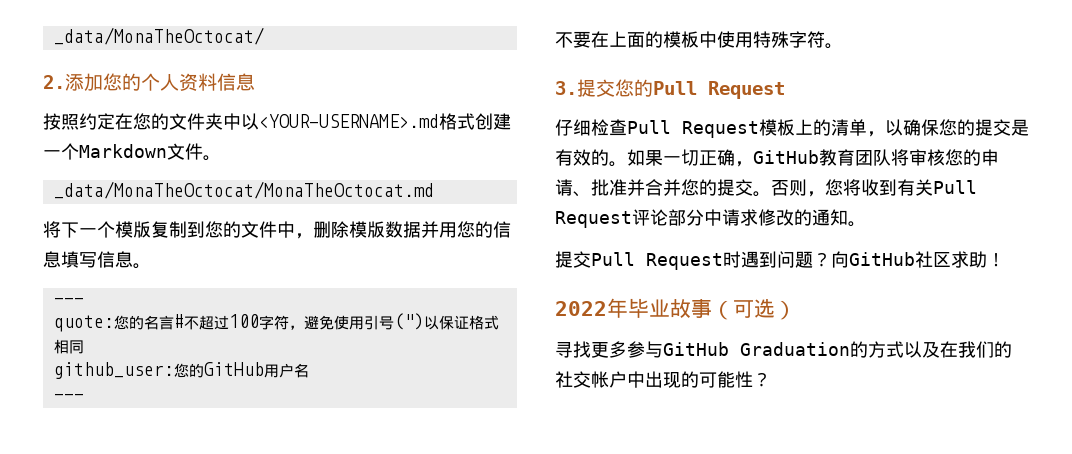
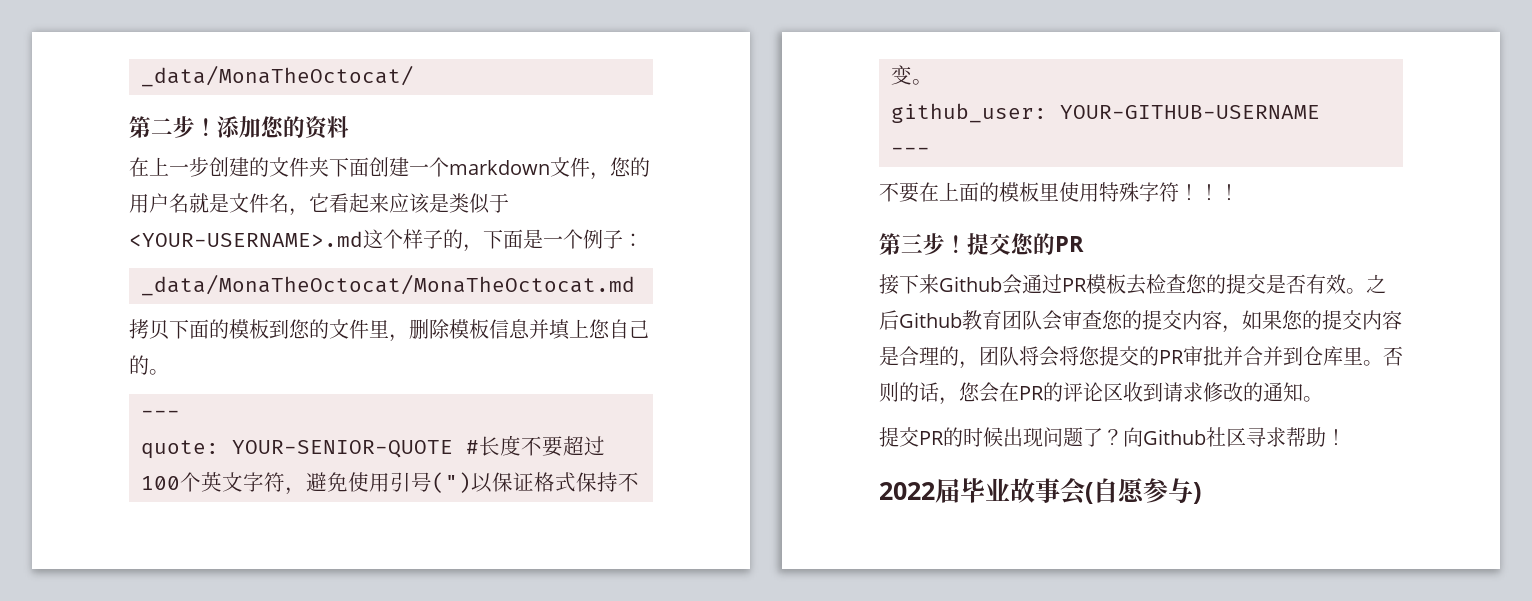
- 2.添加您的个人资料信息
- 按照约定在您的文件夹中以<YOUR-USERNAME>.md格式创建一个Markdown文件。
+ 第二步！添加您的资料
+ 在上一步创建的文件夹下面创建一个markdown文件，您的用户名就是文件名，它看起来应该是类似于<YOUR-USERNAME>.md这个样子的，下面是一个例子：
  _data/MonaTheOctocat/MonaTheOctocat.md
- 将下一个模版复制到您的文件中，删除模版数据并用您的信息填写信息。
+ 拷贝下面的模板到您的文件里，删除模板信息并填上您自己的。
- quote:您的名言#不超过100字符，避免使用引号(")以保证格式相同
+ quote: YOUR-SENIOR-QUOTE #长度不要超过100个英文字符，避免使用引号(")以保证格式保持不变。
- github_user:您的GitHub用户名
+ github_user: YOUR-GITHUB-USERNAME
- 不要在上面的模板中使用特殊字符。
- 3.提交您的Pull Request
- 仔细检查Pull Request模板上的清单，以确保您的提交是有效的。如果一切正确，GitHub教育团队将审核您的申请、批准并合并您的提交。否则，您将收到有关Pull Request评论部分中请求修改的通知。
+ 不要在上面的模板里使用特殊字符！！！
+ 第三步！提交您的PR
+ 接下来Github会通过PR模板去检查您的提交是否有效。之后Github教育团队会审查您的提交内容，如果您的提交内容是合理的，团队将会将您提交的PR审批并合并到仓库里。否则的话，您会在PR的评论区收到请求修改的通知。
- 提交Pull Request时遇到问题？向GitHub社区求助！
+ 提交PR的时候出现问题了？向Github社区寻求帮助！
- 2022年毕业故事（可选）
- 寻找更多参与GitHub Graduation的方式以及在我们的社交帐户中出现的可能性？
+ 2022届毕业故事会(自愿参与)

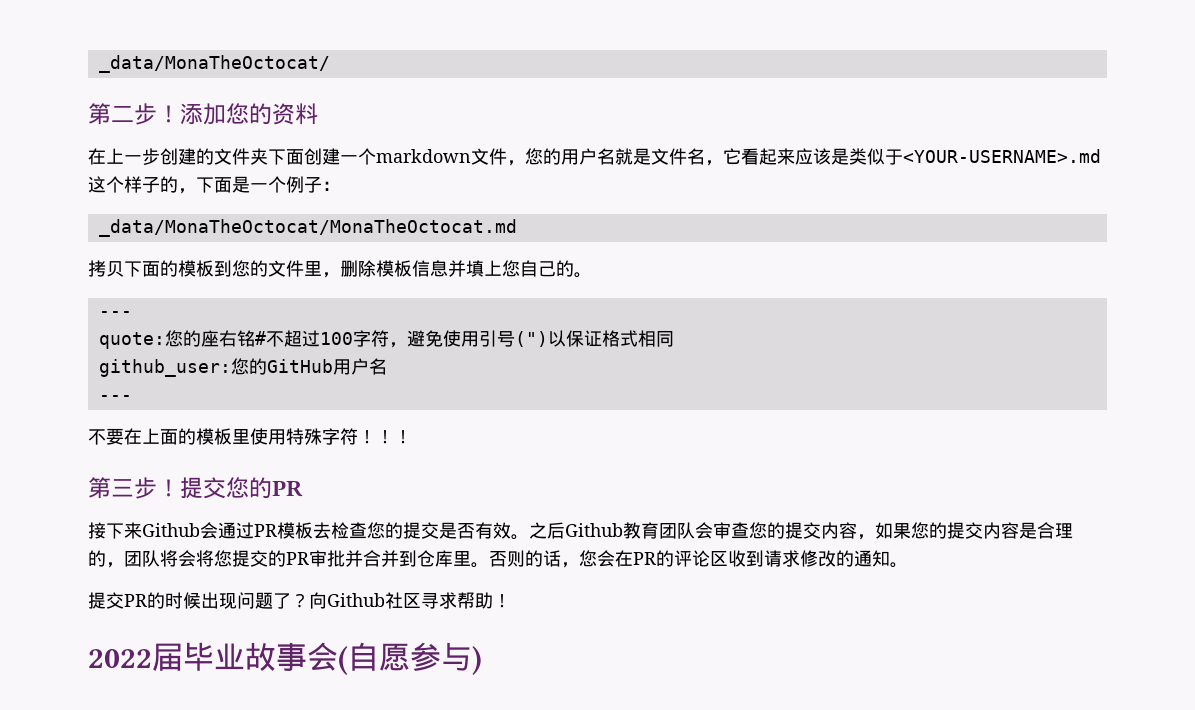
- quote: YOUR-SENIOR-QUOTE #长度不要超过100个英文字符，避免使用引号(")以保证格式保持不变。
+ quote:您的座右铭#不超过100字符，避免使用引号(")以保证格式相同
- github_user: YOUR-GITHUB-USERNAME
+ github_user:您的GitHub用户名

